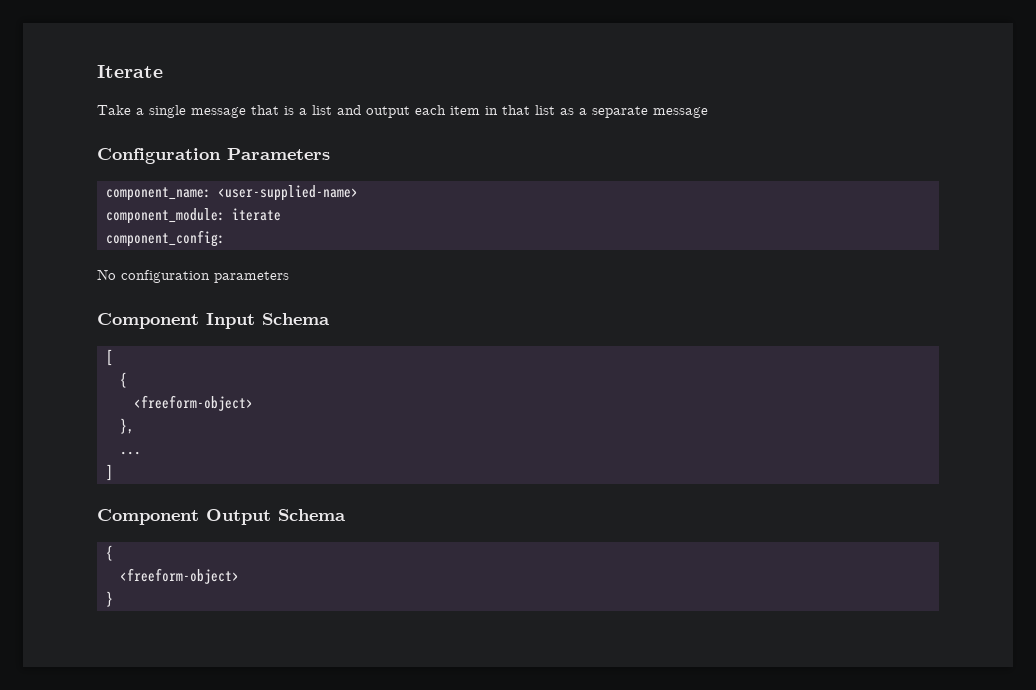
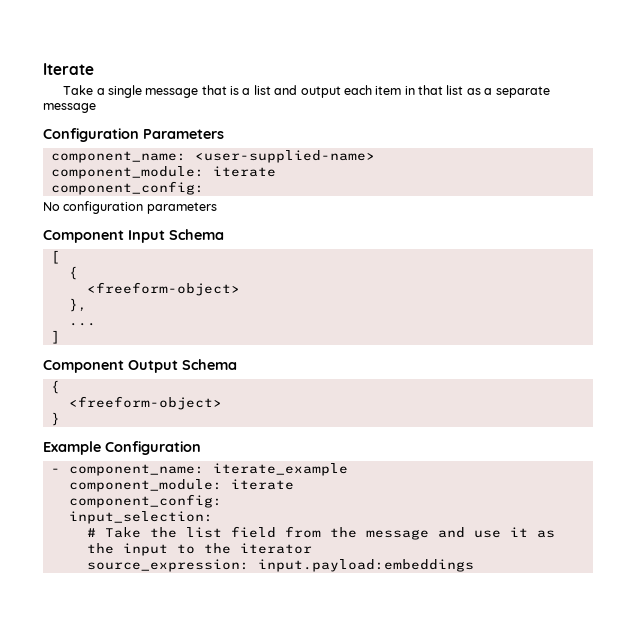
+ Example Configuration
+ - component_name: iterate_example
+ component_module: iterate
+ component_config:
+ input_selection:
+ # Take the list field from the message and use it as the input to the iterator
+ source_expression: input.payload:embeddings

